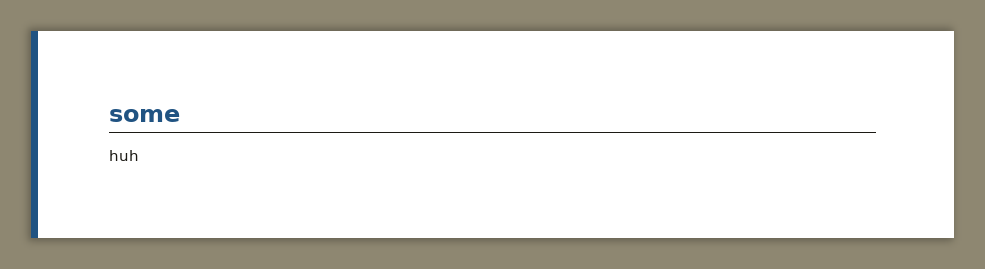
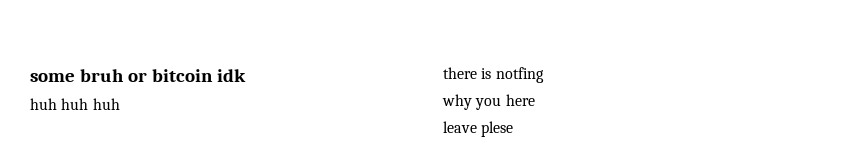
- some
- huh
+ some bruh or bitcoin idk
+ huh huh huh
+ there is notfing
+ why you here
+ leave plese

